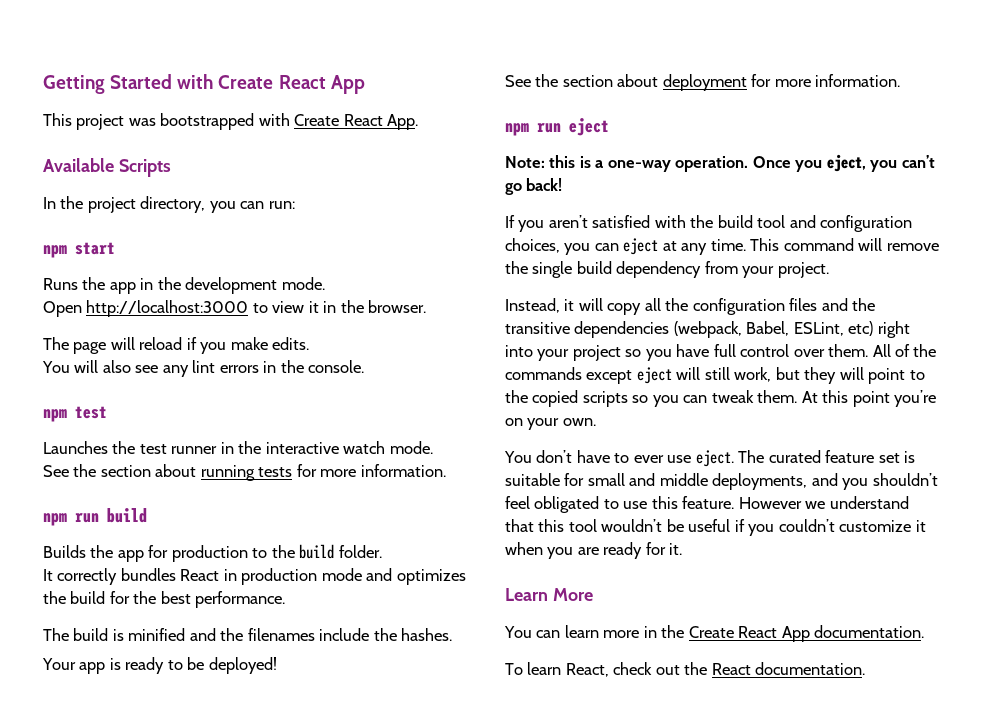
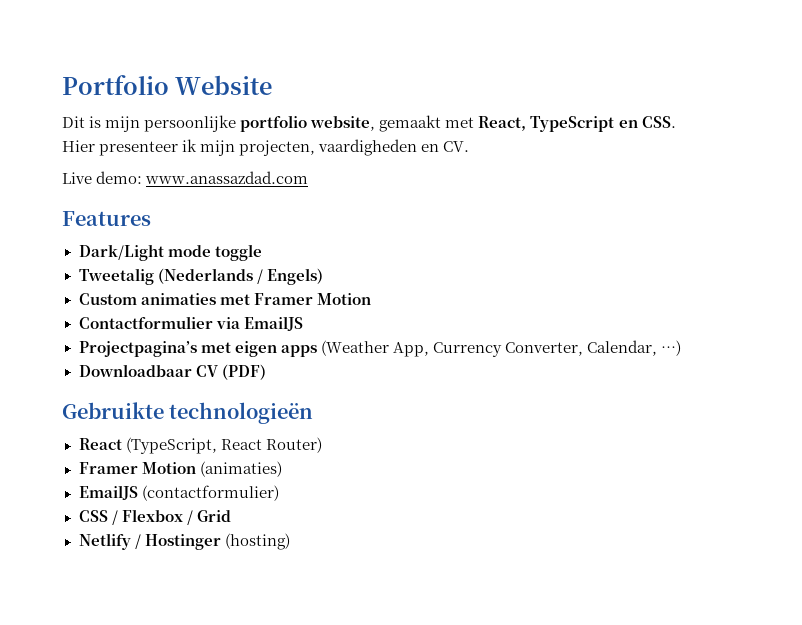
- Getting Started with Create React App
- This project was bootstrapped with Create React App.
- Available Scripts
- In the project directory, you can run:
- npm start
- Runs the app in the development mode.
- Open http://localhost:3000 to view it in the browser.
- The page will reload if you make edits.
- You will also see any lint errors in the console.
- npm test
- Launches the test runner in the interactive watch mode.
- See the section about running tests for more information.
- npm run build
- Builds the app for production to the build folder.
- It correctly bundles React in production mode and optimizes the build for the best performance.
- The build is minified and the filenames include the hashes.
- Your app is ready to be deployed!
- See the section about deployment for more information.
- npm run eject
- Note: this is a one-way operation. Once you eject, you can’t go back!
- If you aren’t satisfied with the build tool and configuration choices, you can eject at any time. This command will remove the single build dependency from your project.
- Instead, it will copy all the configuration files and the transitive dependencies (webpack, Babel, ESLint, etc) right into your project so you have full control over them. All of the commands except eject will still work, but they will point to the copied scripts so you can tweak them. At this point you’re on your own.
- You don’t have to ever use eject. The curated feature set is suitable for small and middle deployments, and you shouldn’t feel obligated to use this feature. However we understand that this tool wouldn’t be useful if you couldn’t customize it when you are ready for it.
- Learn More
- You can learn more in the Create React App documentation.
- To learn React, check out the React documentation.
+ Portfolio Website
+ Dit is mijn persoonlijke portfolio website, gemaakt met React, TypeScript en CSS.
+ Hier presenteer ik mijn projecten, vaardigheden en CV.
+ Live demo: www.anassazdad.com
+ Features
+ Dark/Light mode toggle
+ Tweetalig (Nederlands / Engels)
+ Custom animaties met Framer Motion
+ Contactformulier via EmailJS
+ Projectpagina’s met eigen apps (Weather App, Currency Converter, Calendar, …)
+ Downloadbaar CV (PDF)
+ Gebruikte technologieën
+ React (TypeScript, React Router)
+ Framer Motion (animaties)
+ EmailJS (contactformulier)
+ CSS / Flexbox / Grid
+ Netlify / Hostinger (hosting)

